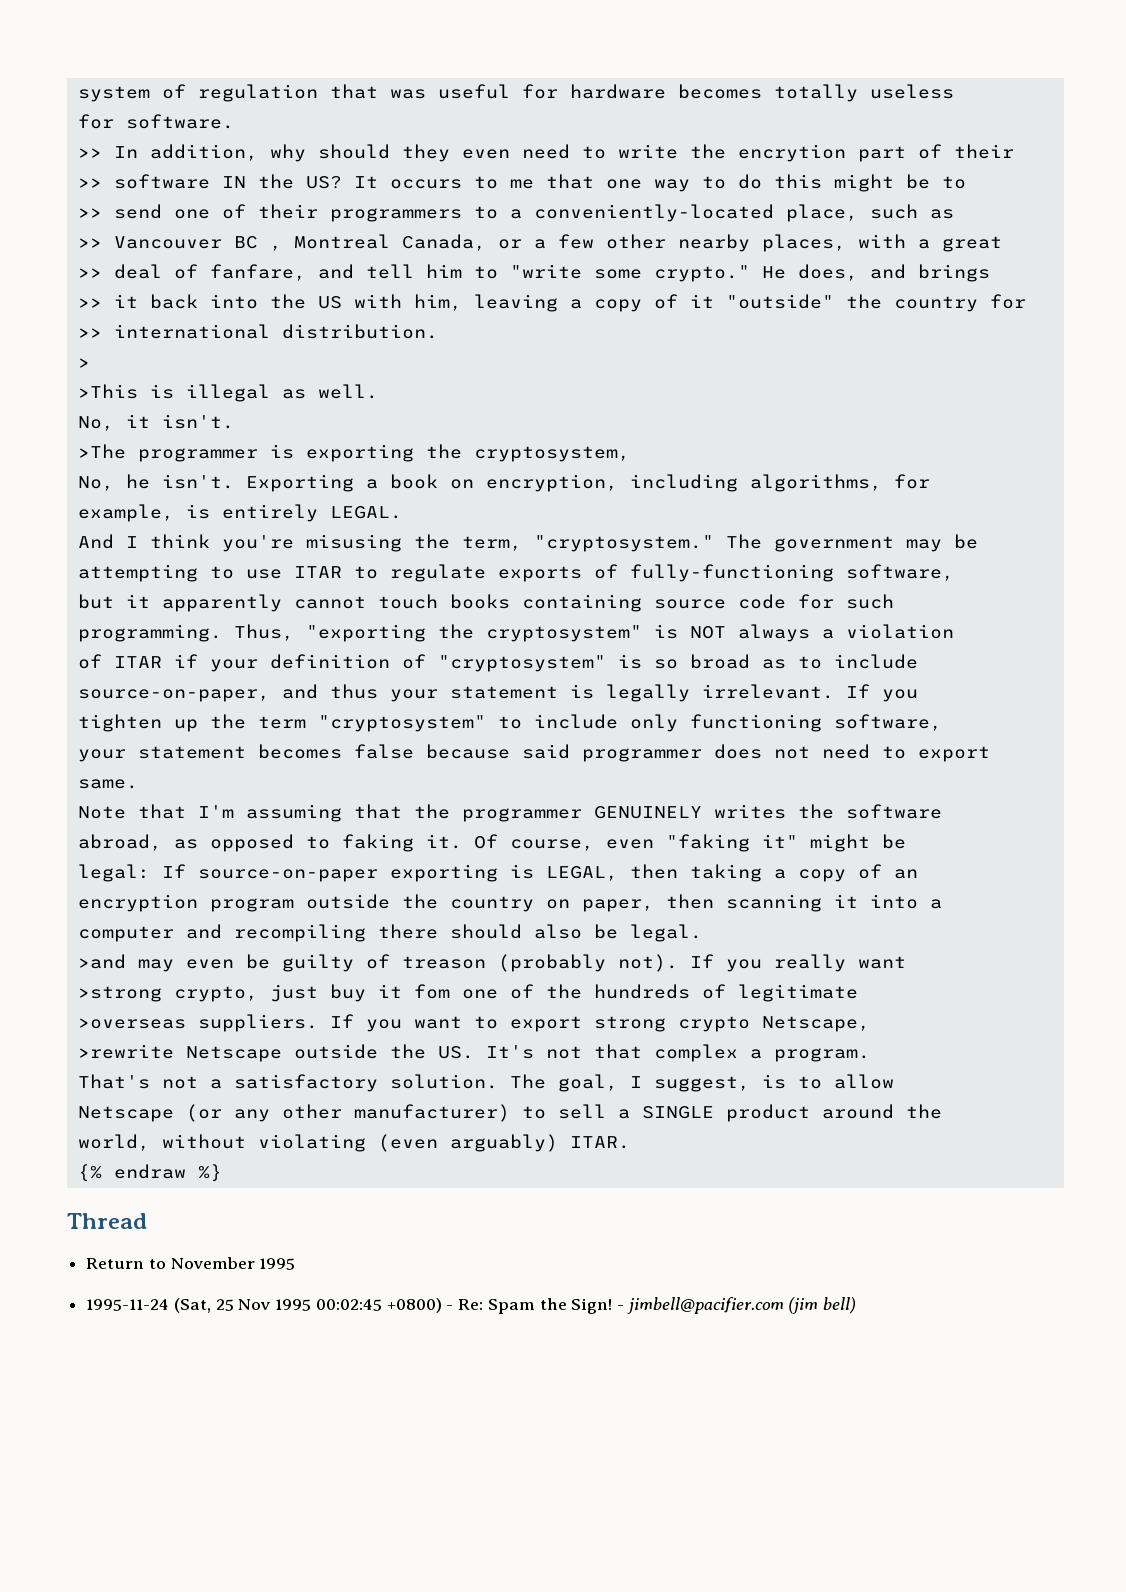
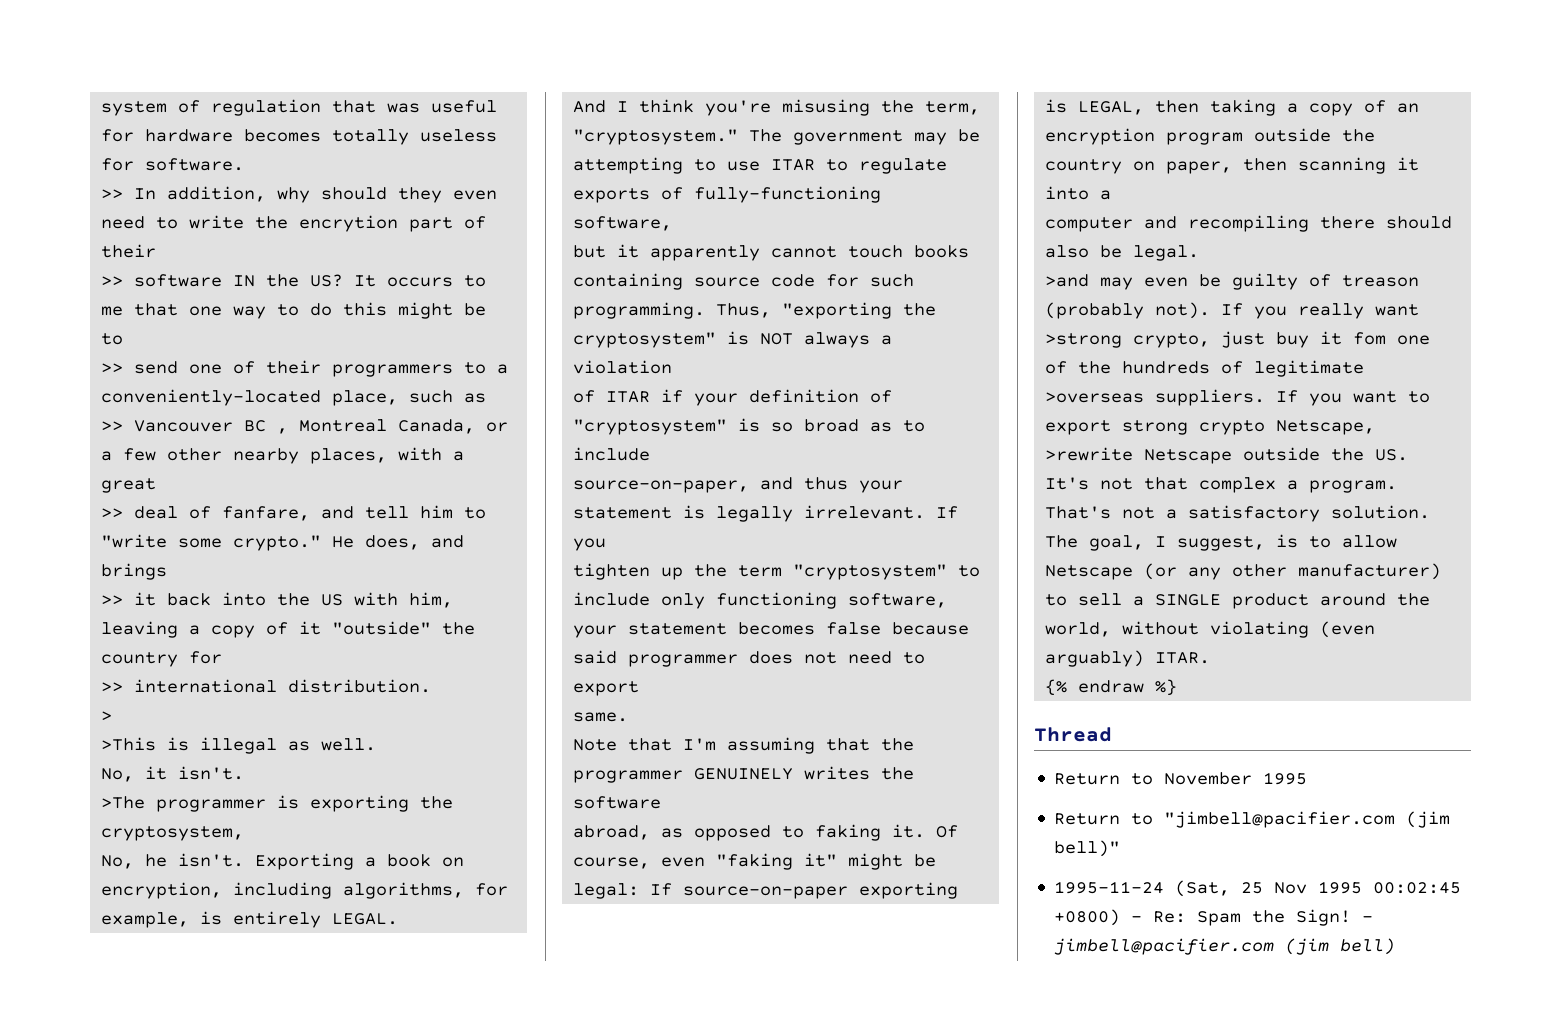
+ Return to "jimbell@pacifier.com (jim bell)"

